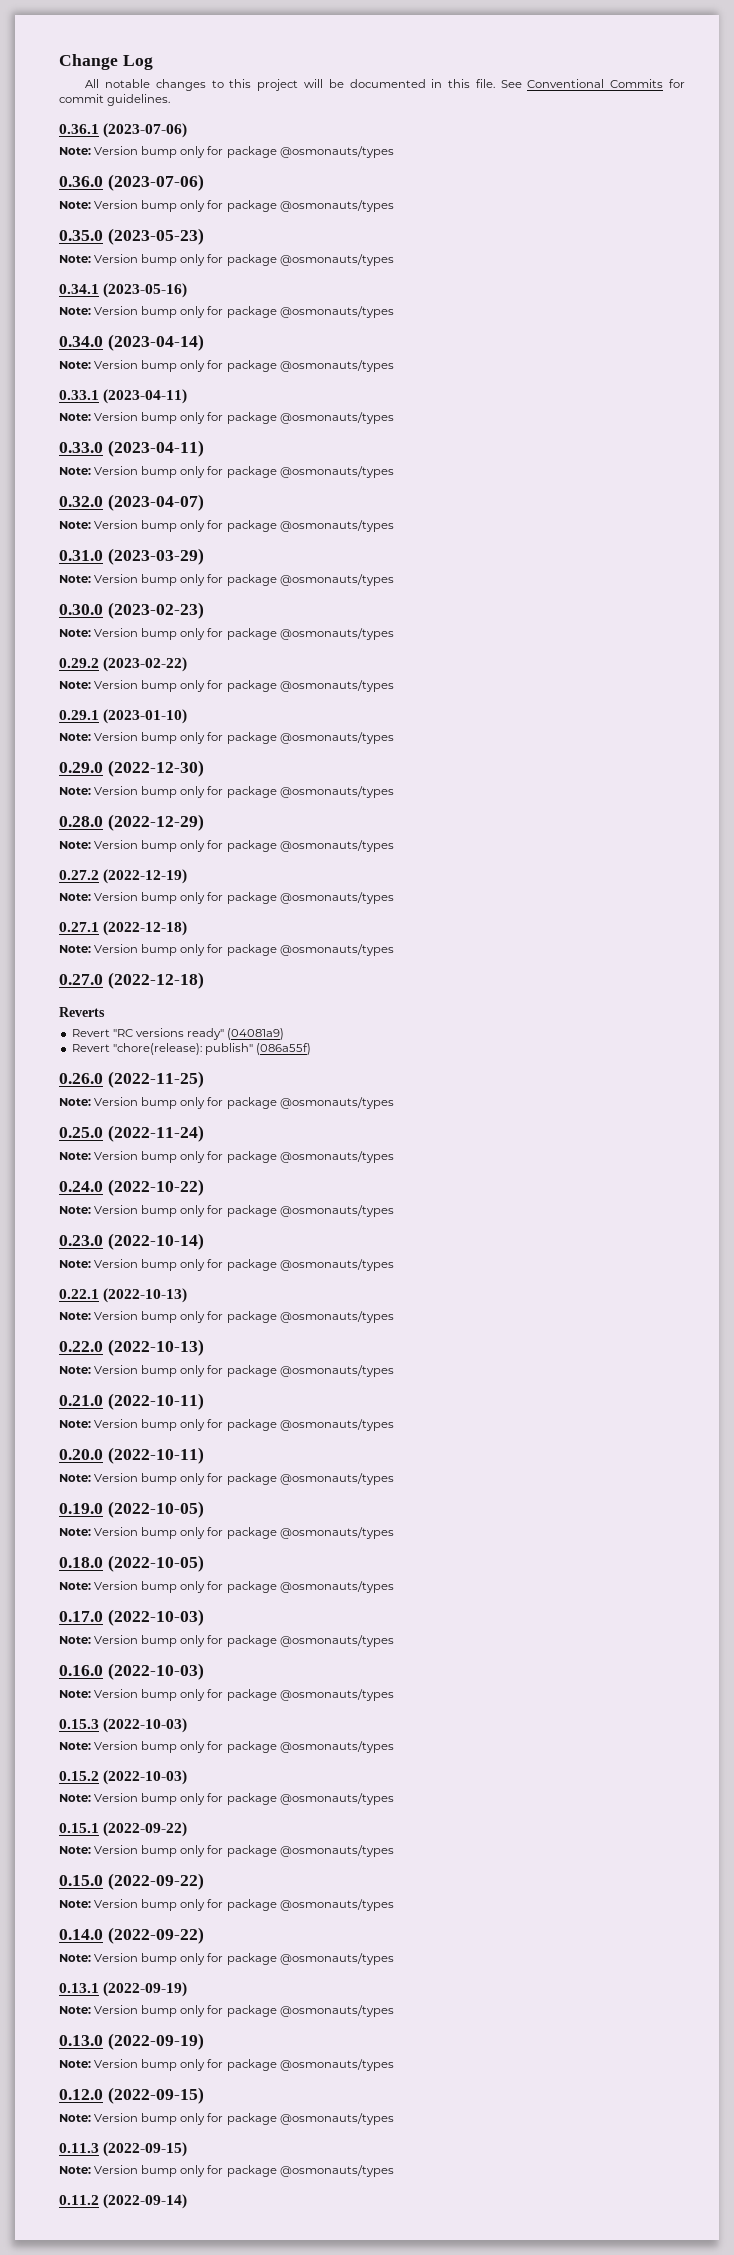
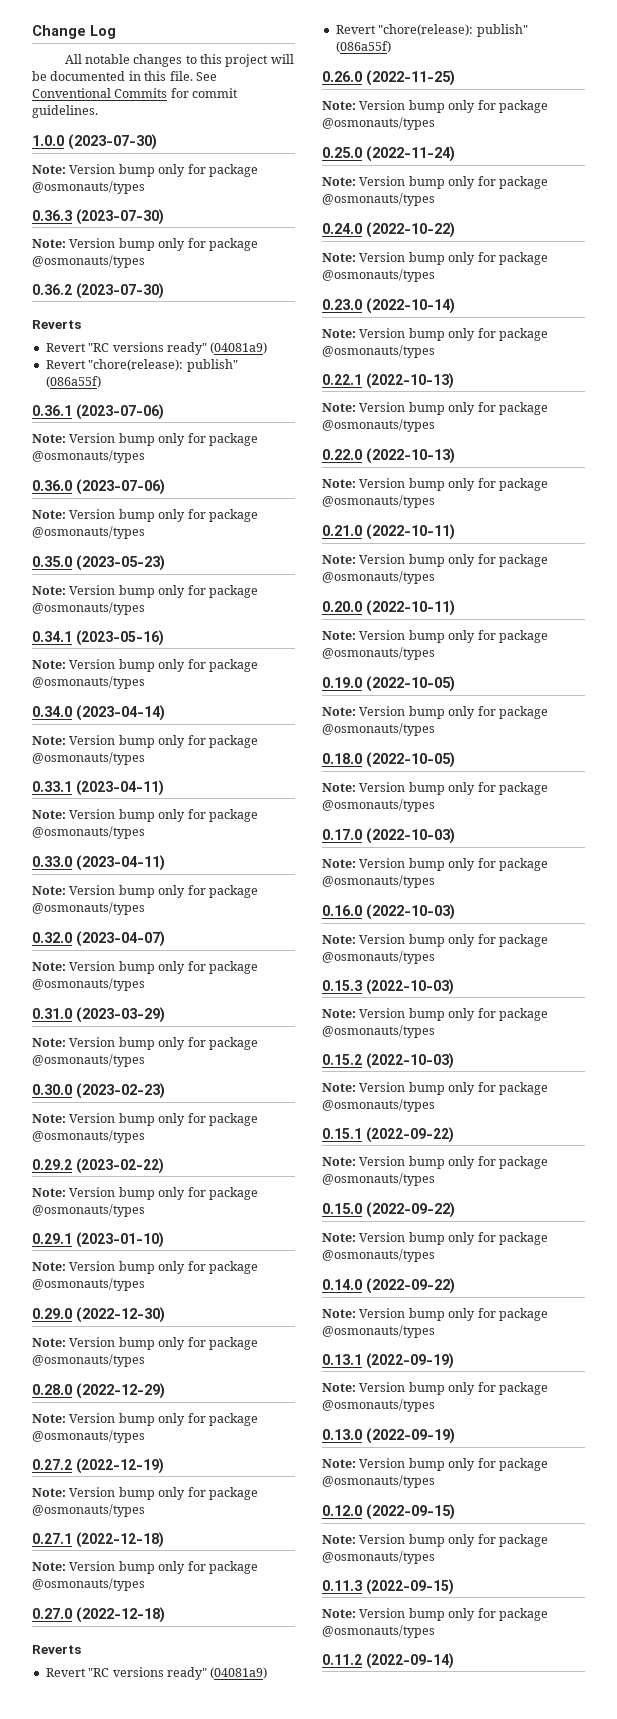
+ 1.0.0 (2023-07-30)
+ Note: Version bump only for package @osmonauts/types
+ 0.36.3 (2023-07-30)
+ Note: Version bump only for package @osmonauts/types
+ 0.36.2 (2023-07-30)
+ Reverts
+ Revert "RC versions ready" (04081a9)
+ Revert "chore(release): publish" (086a55f)

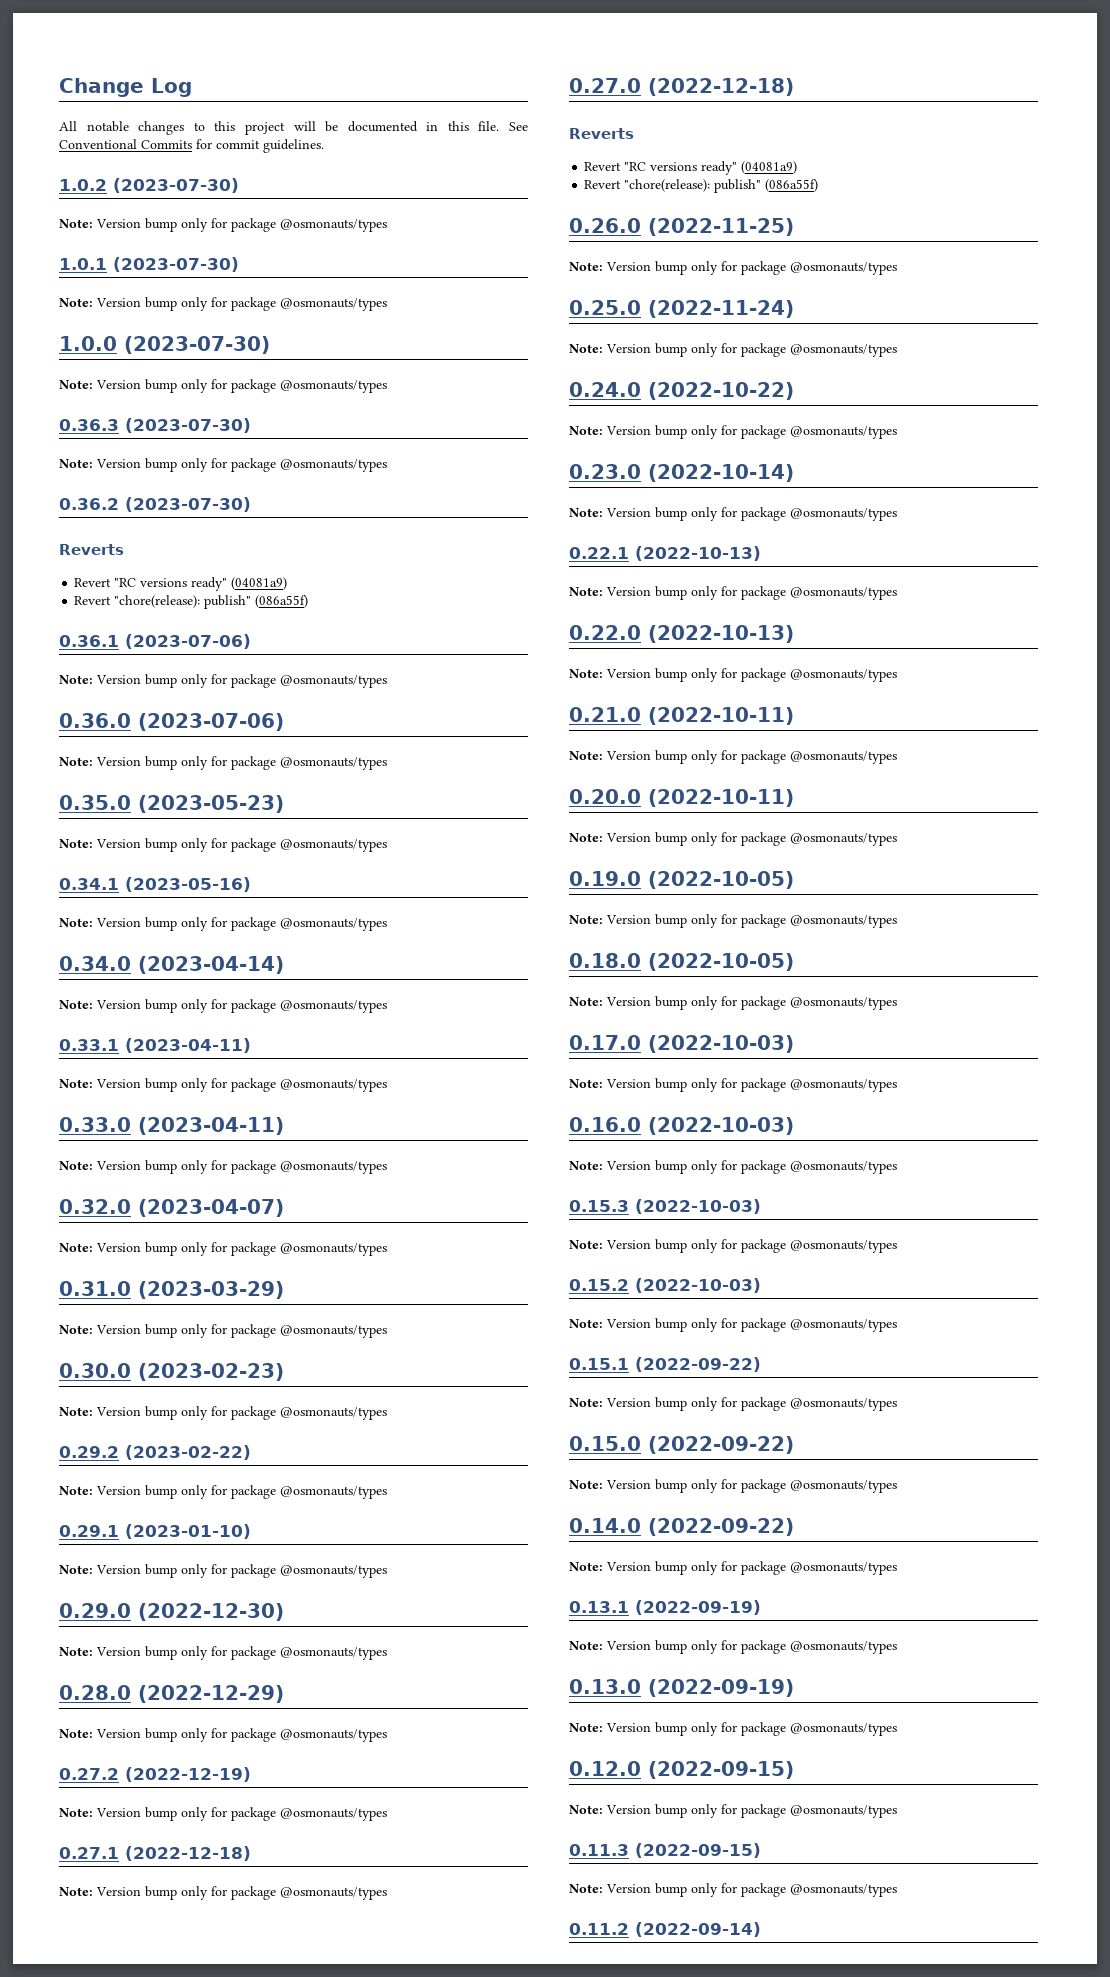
+ 1.0.2 (2023-07-30)
+ Note: Version bump only for package @osmonauts/types
+ 1.0.1 (2023-07-30)
+ Note: Version bump only for package @osmonauts/types

